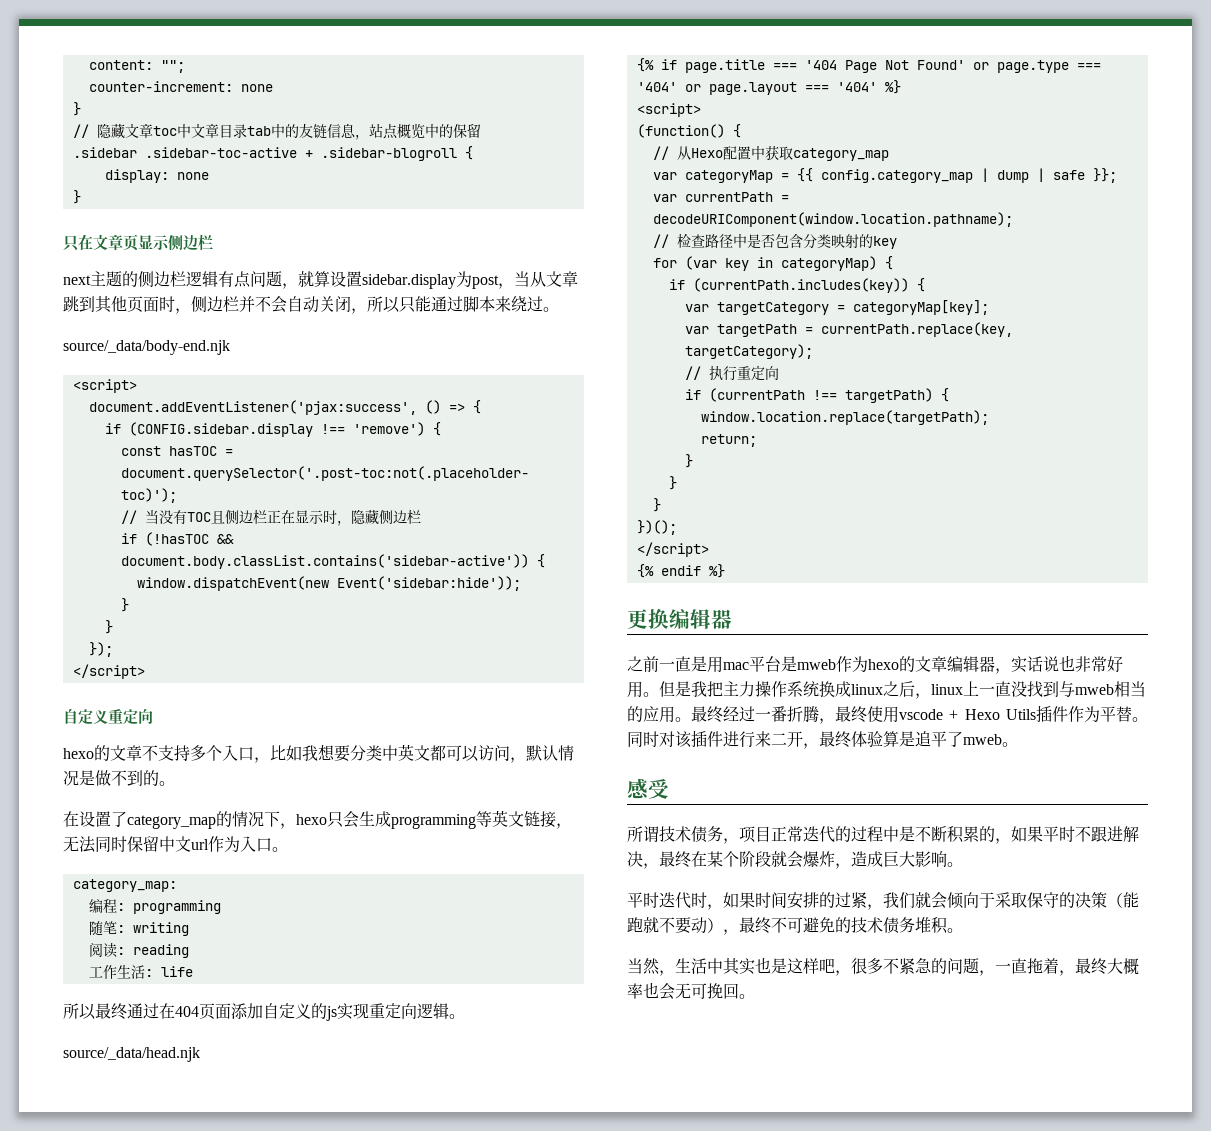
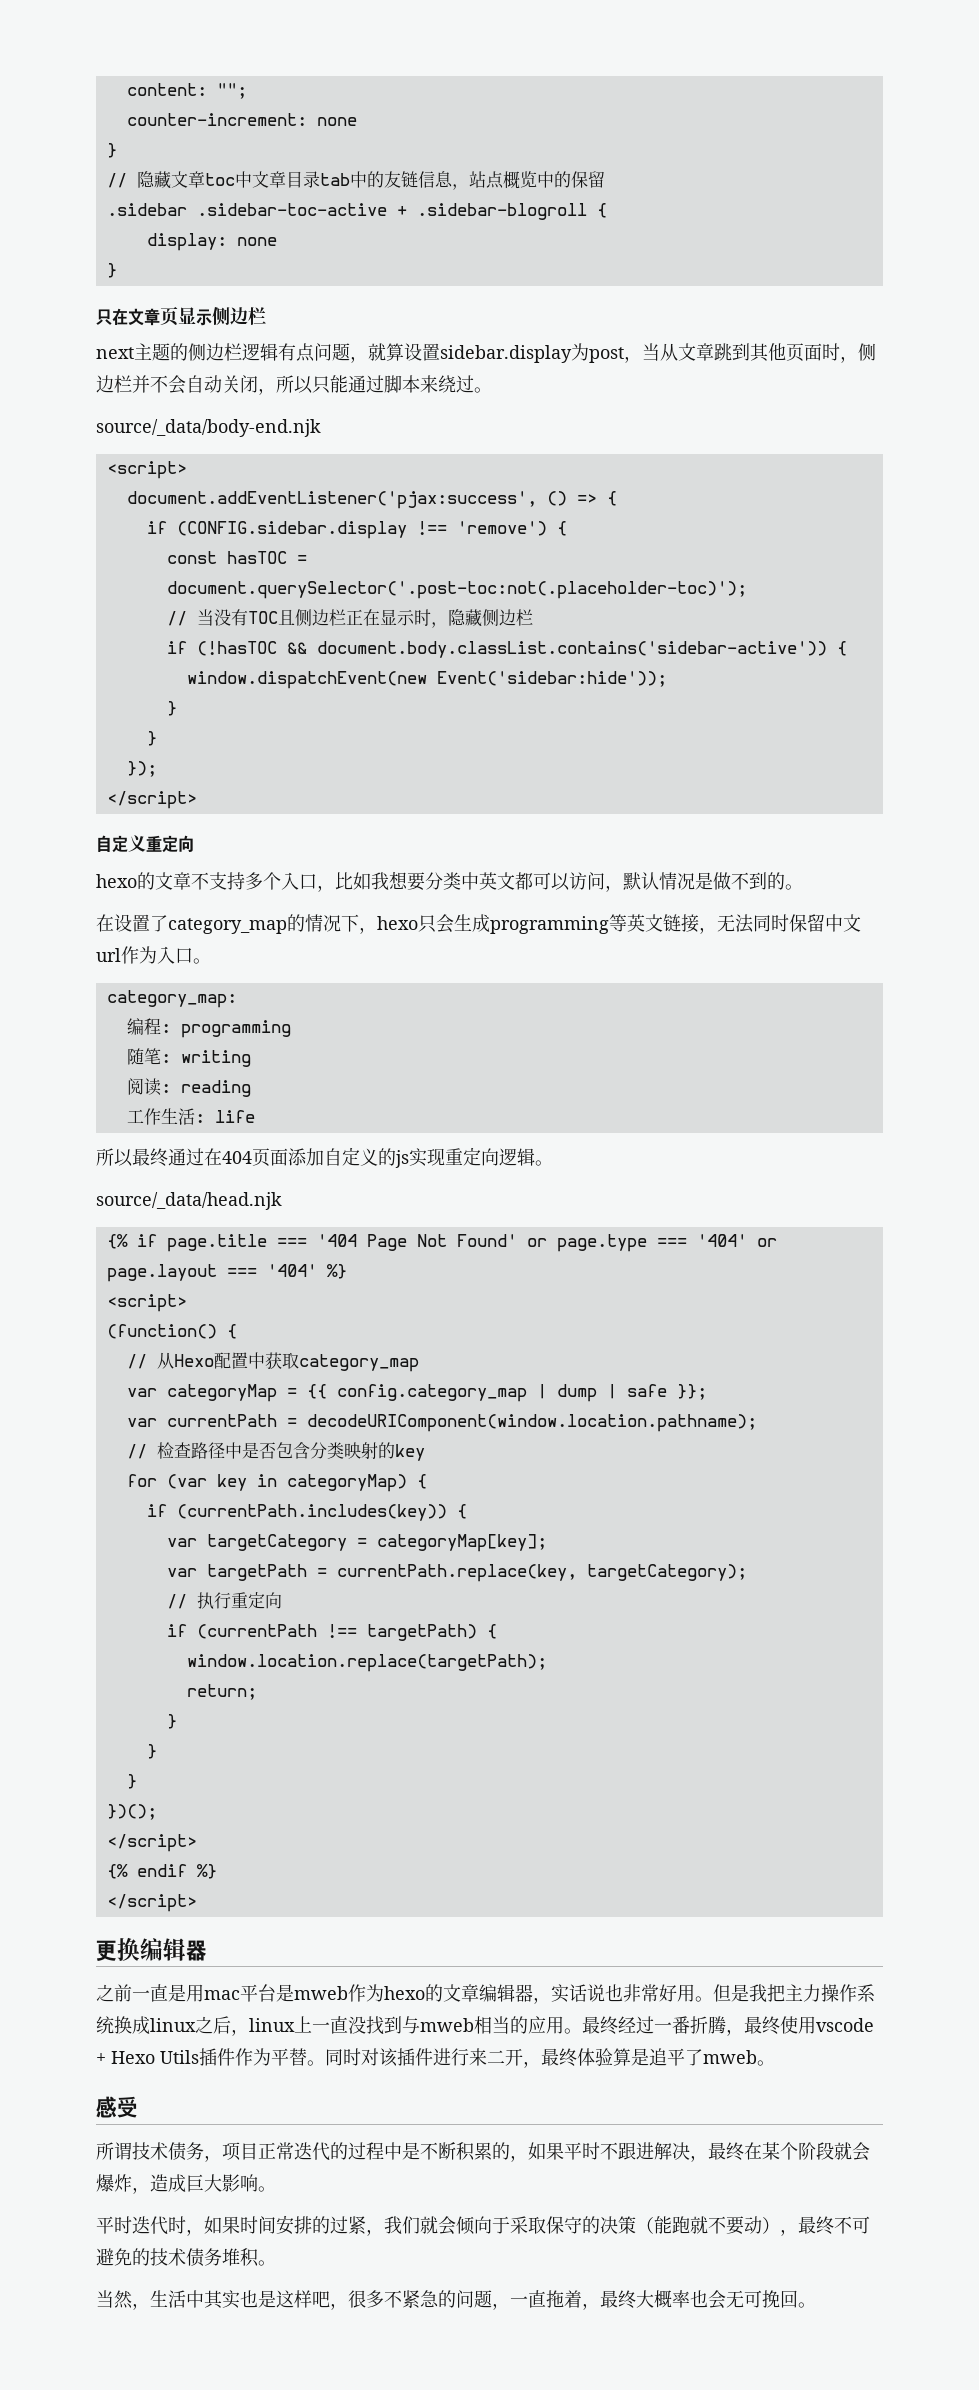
  {% endif %}
+ </script>

